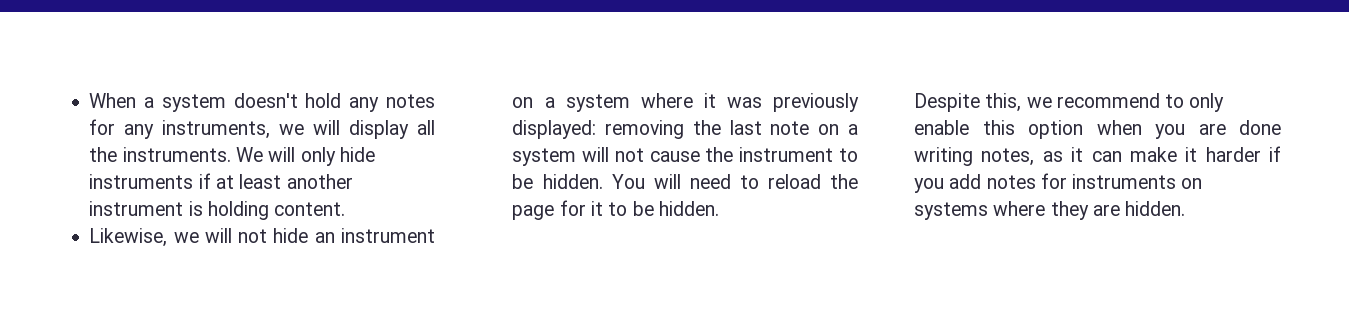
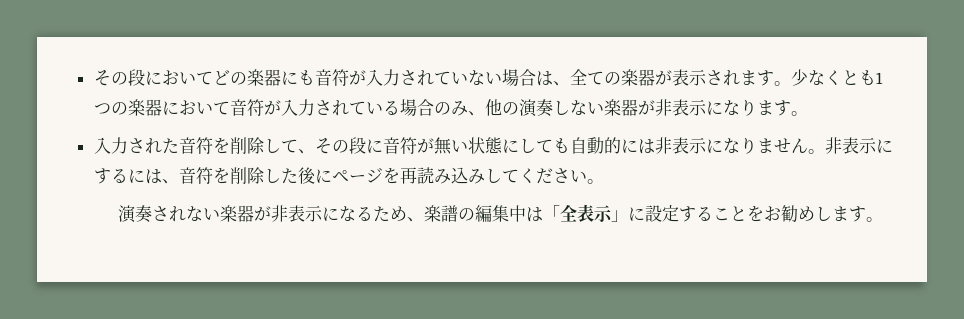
- When a system doesn't hold any notes for any instruments, we will display all the instruments. We will only hide instruments if at least another instrument is holding content.
- Likewise, we will not hide an instrument on a system where it was previously displayed: removing the last note on a system will not cause the instrument to be hidden. You will need to reload the page for it to be hidden.
- Despite this, we recommend to only enable this option when you are done writing notes, as it can make it harder if you add notes for instruments on systems where they are hidden.
+ その段においてどの楽器にも音符が入力されていない場合は、全ての楽器が表示されます。少なくとも1つの楽器において音符が入力されている場合のみ、他の演奏しない楽器が非表示になります。
+ 入力された音符を削除して、その段に音符が無い状態にしても自動的には非表示になりません。非表示にするには、音符を削除した後にページを再読み込みしてください。
+ 演奏されない楽器が非表示になるため、楽譜の編集中は「全表示」に設定することをお勧めします。

